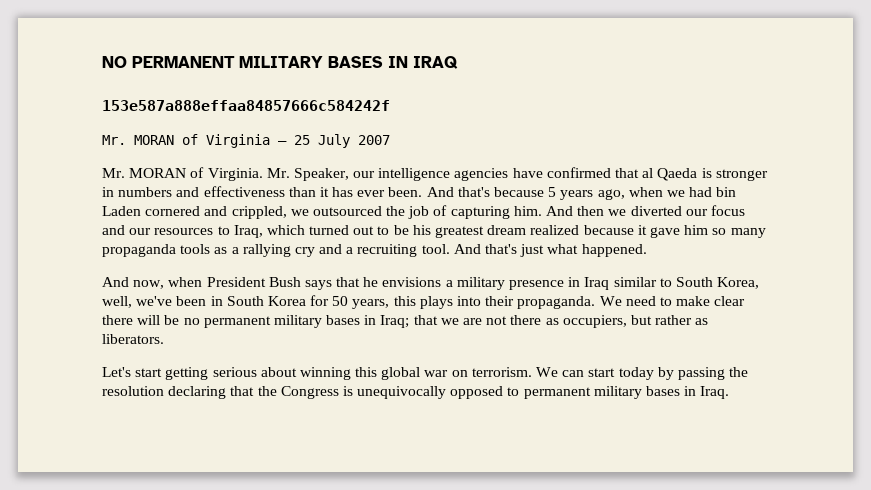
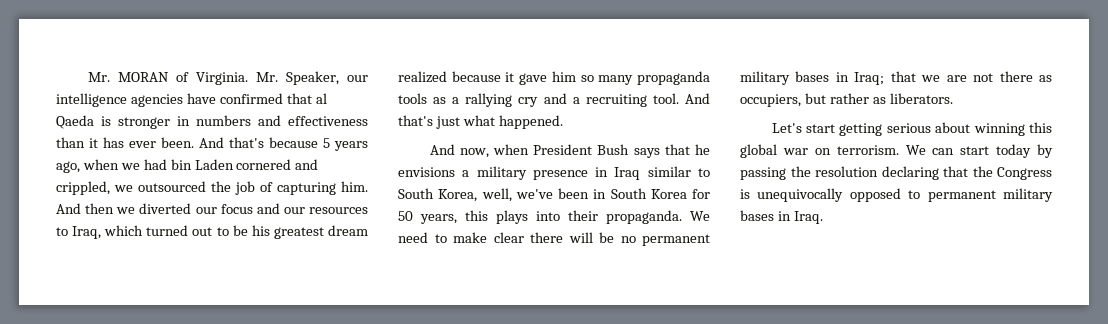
- NO PERMANENT MILITARY BASES IN IRAQ
- 153e587a888effaa84857666c584242f
- Mr. MORAN of Virginia — 25 July 2007

